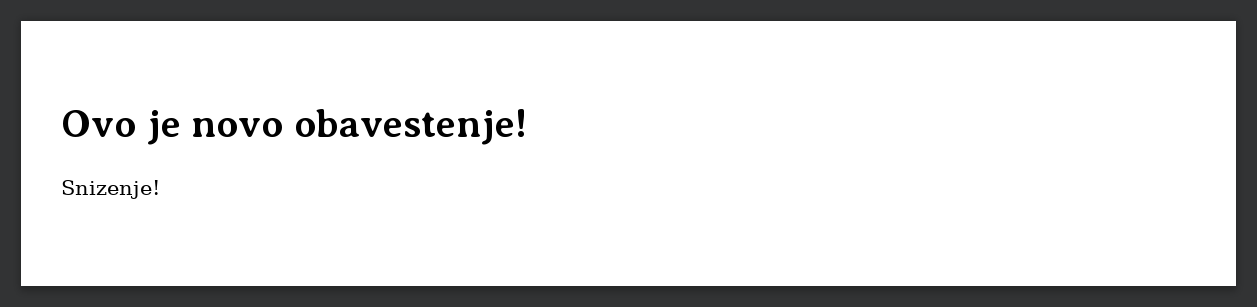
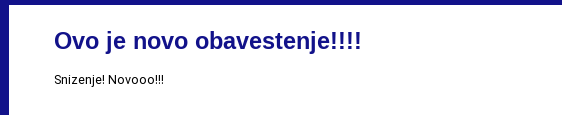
- Ovo je novo obavestenje!
+ Ovo je novo obavestenje!!!!
+ Novooo!!!

